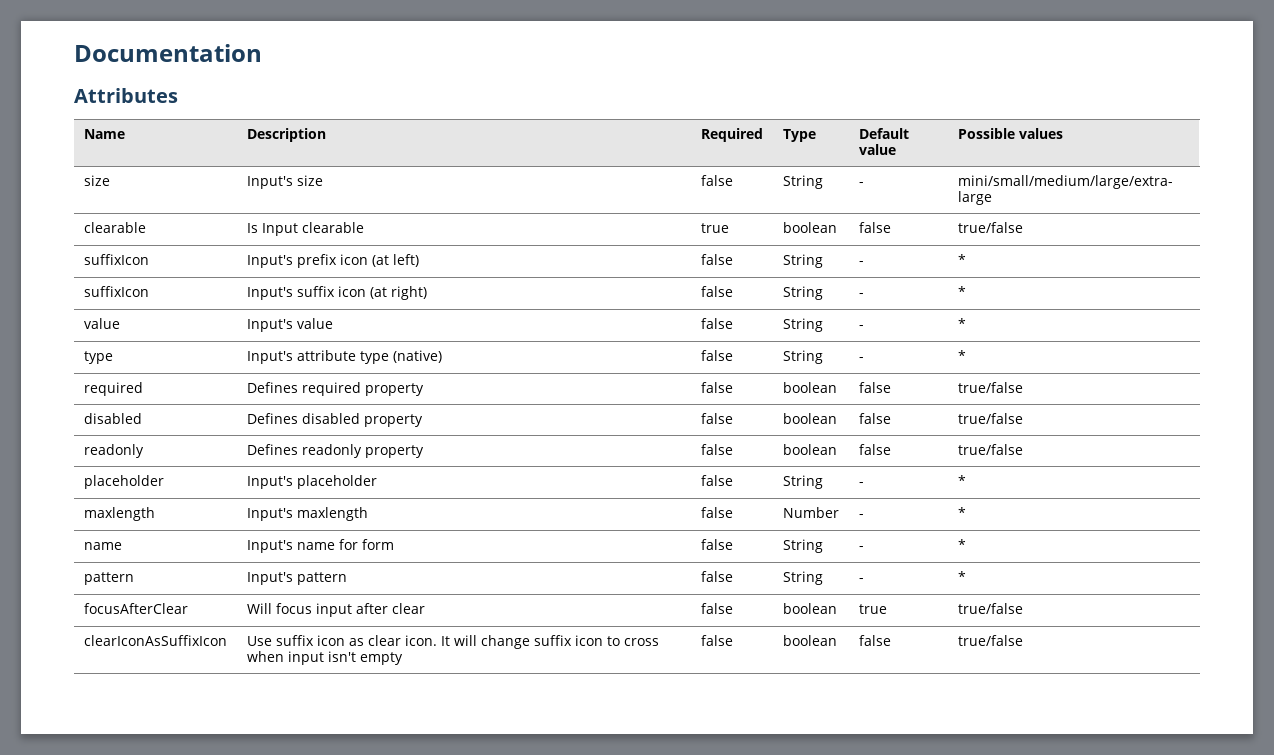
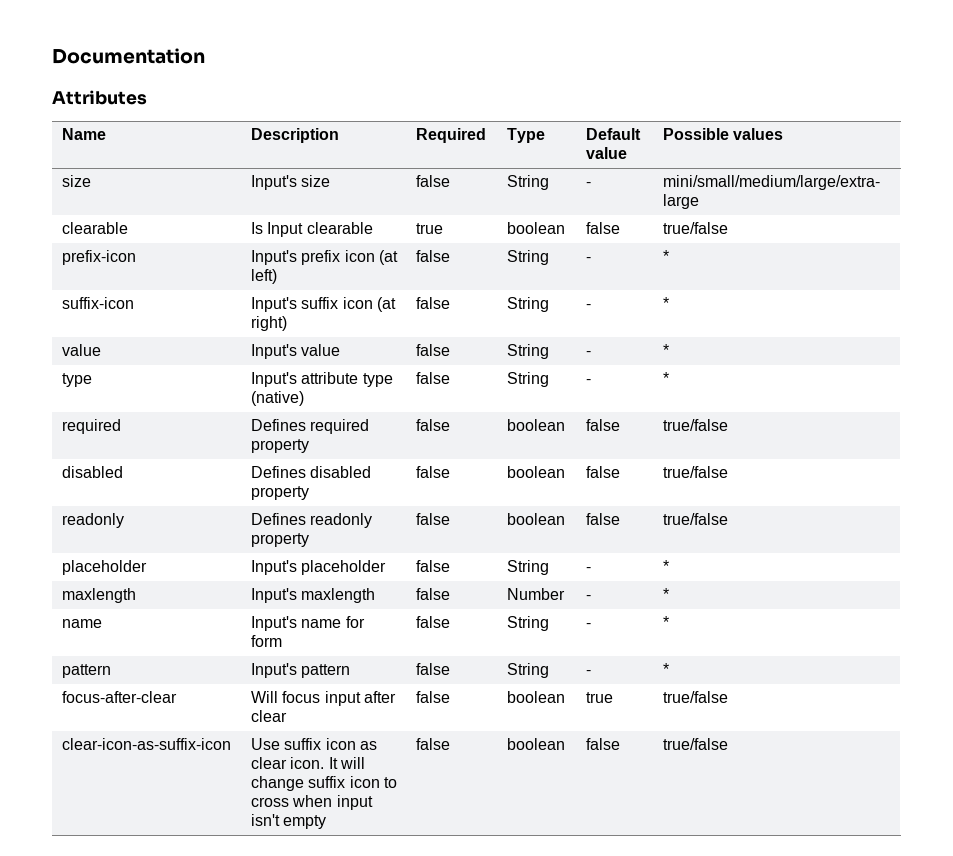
- suffixIcon | Input's prefix icon (at left) | false | String | - | *
+ prefix-icon | Input's prefix icon (at left) | false | String | - | *
- suffixIcon | Input's suffix icon (at right) | false | String | - | *
+ suffix-icon | Input's suffix icon (at right) | false | String | - | *
- focusAfterClear | Will focus input after clear | false | boolean | true | true/false
+ focus-after-clear | Will focus input after clear | false | boolean | true | true/false
- clearIconAsSuffixIcon | Use suffix icon as clear icon. It will change suffix icon to cross when input isn't empty | false | boolean | false | true/false
+ clear-icon-as-suffix-icon | Use suffix icon as clear icon. It will change suffix icon to cross when input isn't empty | false | boolean | false | true/false

